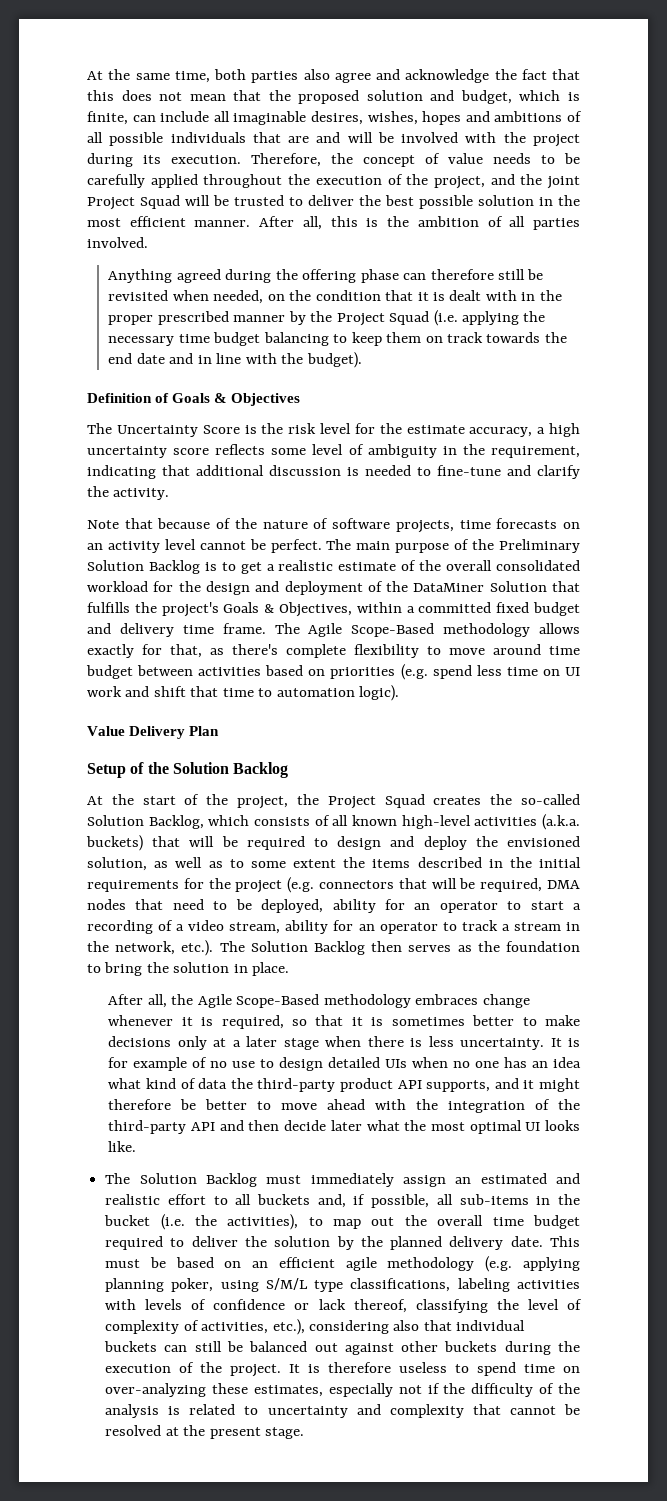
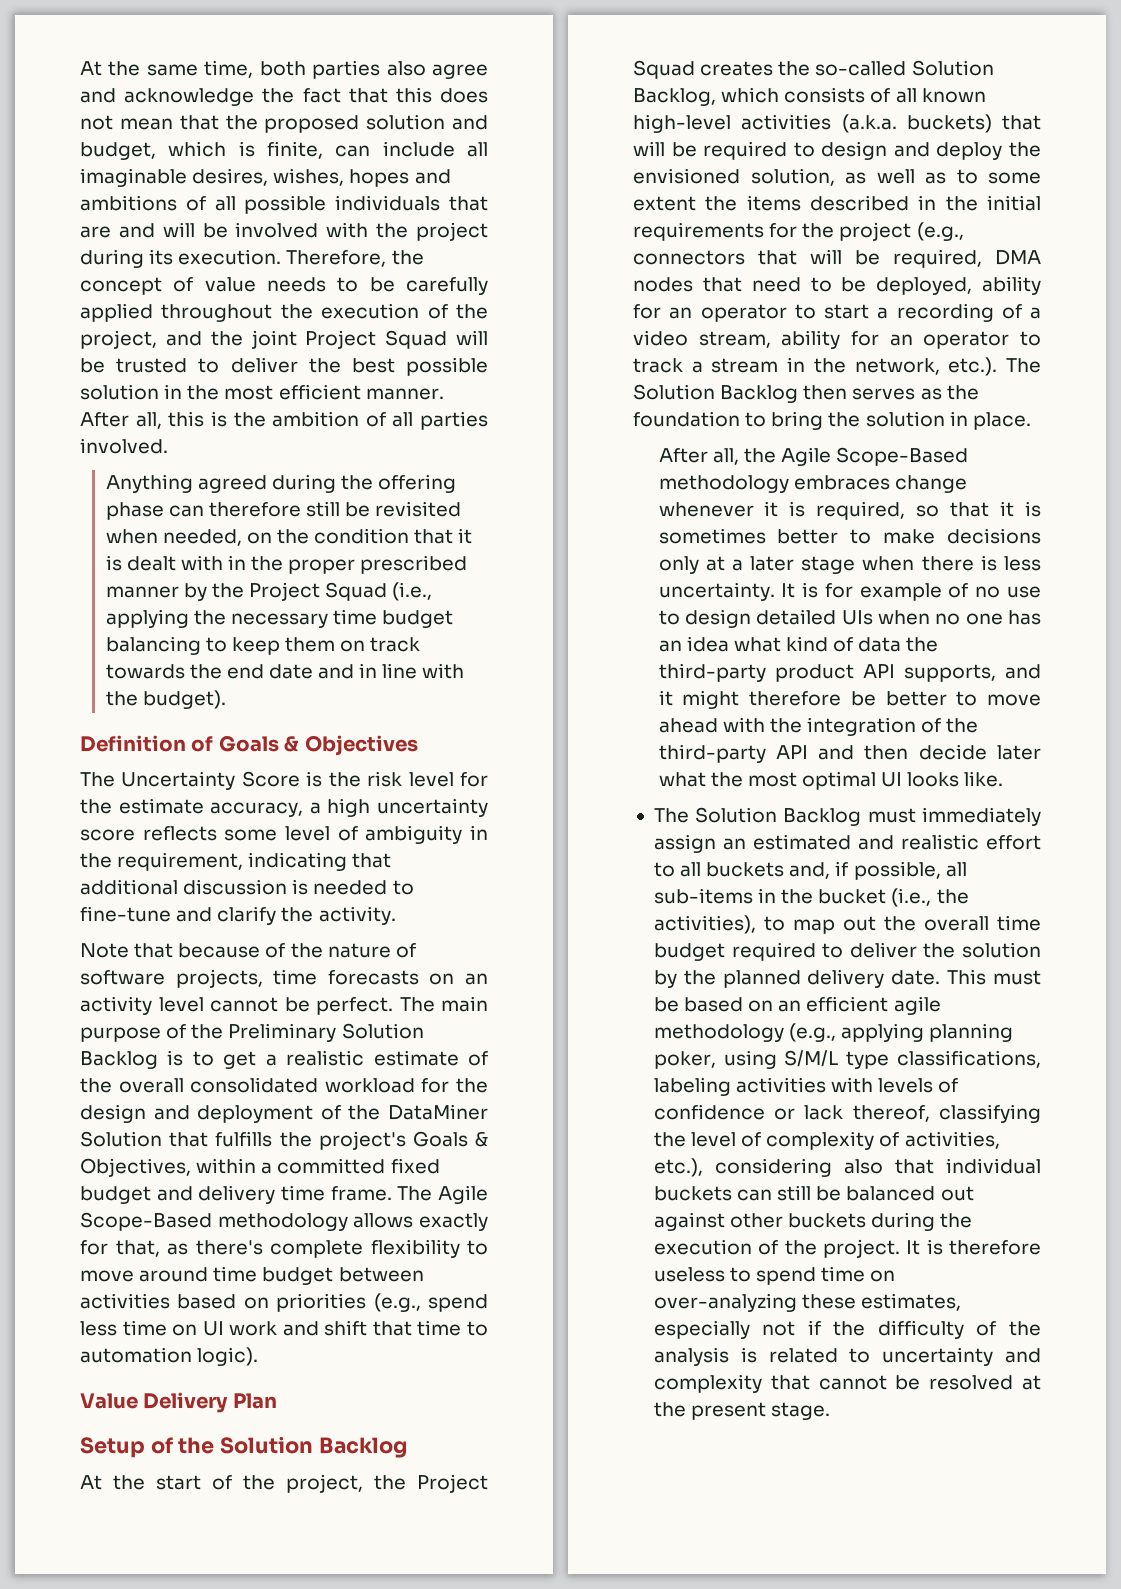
- Anything agreed during the offering phase can therefore still be revisited when needed, on the condition that it is dealt with in the proper prescribed manner by the Project Squad (i.e. applying the necessary time budget balancing to keep them on track towards the end date and in line with the budget).
+ Anything agreed during the offering phase can therefore still be revisited when needed, on the condition that it is dealt with in the proper prescribed manner by the Project Squad (i.e., applying the necessary time budget balancing to keep them on track towards the end date and in line with the budget).
- The Agile Scope-Based methodology allows exactly for that, as there's complete flexibility to move around time budget between activities based on priorities (e.g. spend less time on UI work and shift that time to automation logic).
+ The Agile Scope-Based methodology allows exactly for that, as there's complete flexibility to move around time budget between activities based on priorities (e.g., spend less time on UI work and shift that time to automation logic).
- At the start of the project, the Project Squad creates the so-called Solution Backlog, which consists of all known high-level activities (a.k.a. buckets) that will be required to design and deploy the envisioned solution, as well as to some extent the items described in the initial requirements for the project (e.g. connectors that will be required, DMA nodes that need to be deployed, ability for an operator to start a recording of a video stream, ability for an operator to track a stream in the network, etc.). The Solution Backlog then serves as the foundation to bring the solution in place.
+ At the start of the project, the Project Squad creates the so-called Solution Backlog, which consists of all known high-level activities (a.k.a. buckets) that will be required to design and deploy the envisioned solution, as well as to some extent the items described in the initial requirements for the project (e.g., connectors that will be required, DMA nodes that need to be deployed, ability for an operator to start a recording of a video stream, ability for an operator to track a stream in the network, etc.). The Solution Backlog then serves as the foundation to bring the solution in place.
- The Solution Backlog must immediately assign an estimated and realistic effort to all buckets and, if possible, all sub-items in the bucket (i.e. the activities), to map out the overall time budget required to deliver the solution by the planned delivery date.
+ The Solution Backlog must immediately assign an estimated and realistic effort to all buckets and, if possible, all sub-items in the bucket (i.e., the activities), to map out the overall time budget required to deliver the solution by the planned delivery date.
- This must be based on an efficient agile methodology (e.g. applying planning poker, using S/M/L type classifications, labeling activities with levels of confidence or lack thereof, classifying the level of complexity of activities, etc.), considering also that individual buckets can still be balanced out against other buckets during the execution of the project.
+ This must be based on an efficient agile methodology (e.g., applying planning poker, using S/M/L type classifications, labeling activities with levels of confidence or lack thereof, classifying the level of complexity of activities, etc.), considering also that individual buckets can still be balanced out against other buckets during the execution of the project.

